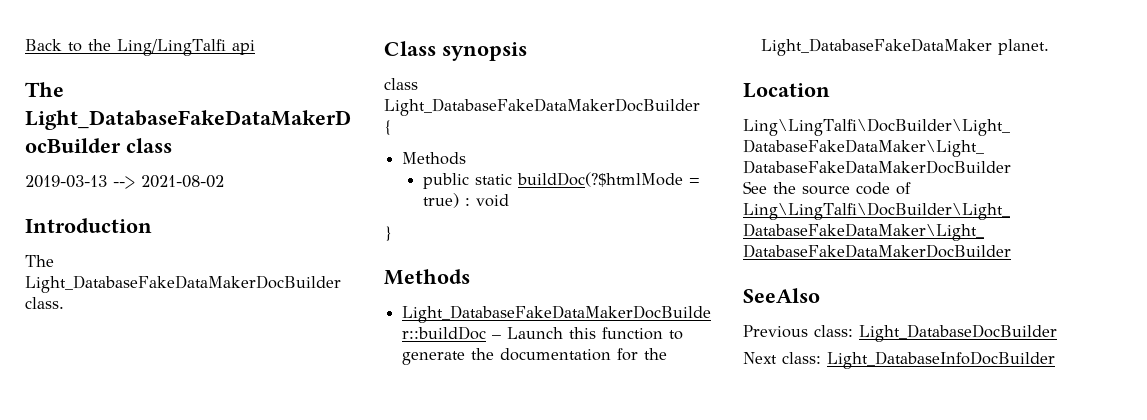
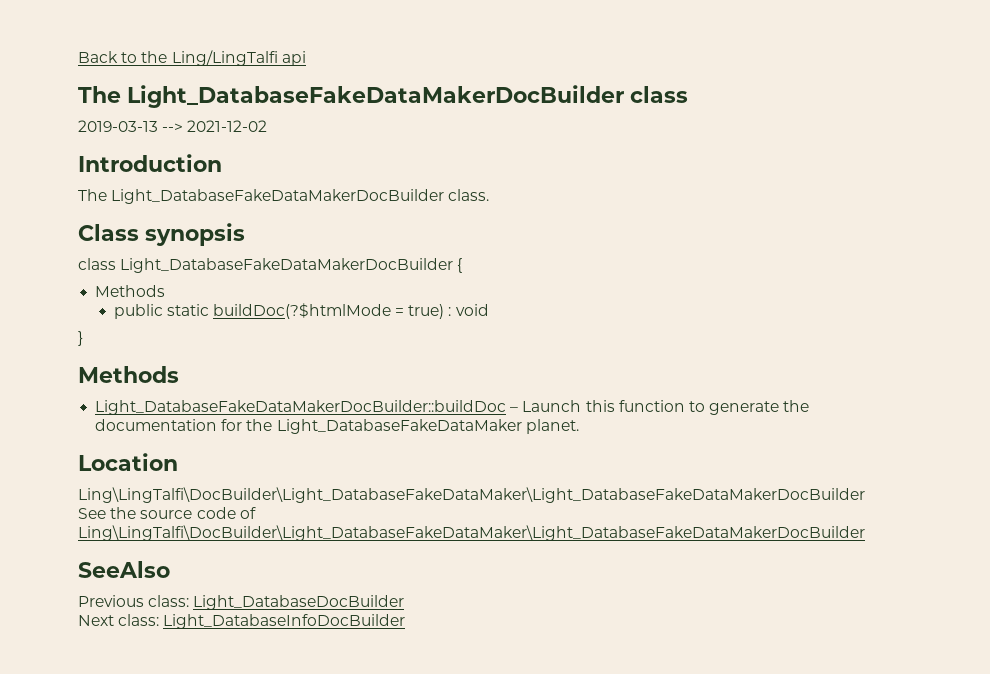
- 2019-03-13 --> 2021-08-02
+ 2019-03-13 --> 2021-12-02

